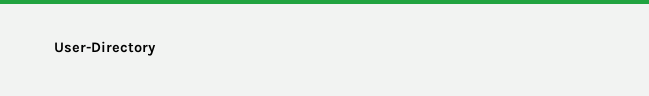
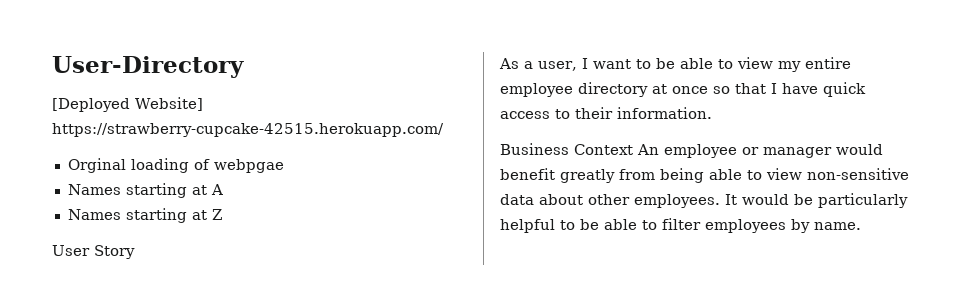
+ [Deployed Website] https://strawberry-cupcake-42515.herokuapp.com/
+ Orginal loading of webpgae
+ Names starting at A
+ Names starting at Z
+ User Story
+ As a user, I want to be able to view my entire employee directory at once so that I have quick access to their information.
+ Business Context An employee or manager would benefit greatly from being able to view non-sensitive data about other employees. It would be particularly helpful to be able to filter employees by name.

